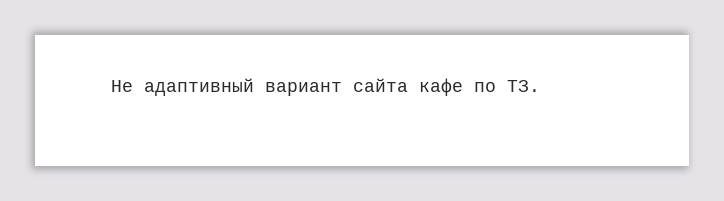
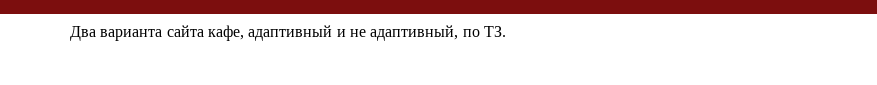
- Не адаптивный вариант сайта кафе по ТЗ.
+ Два варианта сайта кафе, адаптивный и не адаптивный, по ТЗ.

